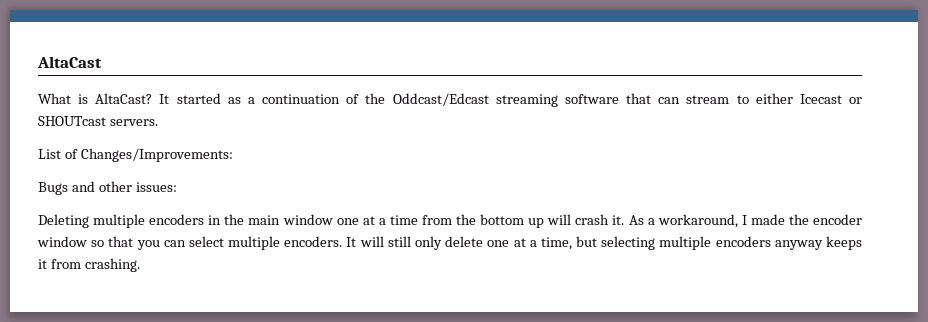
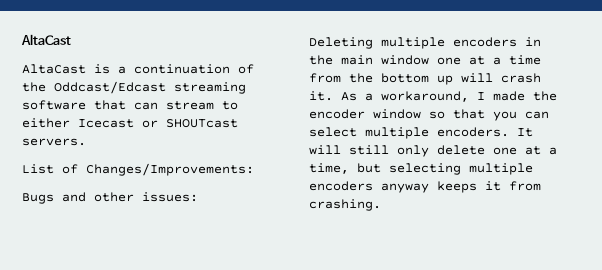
- What is AltaCast? It started as a continuation of the Oddcast/Edcast streaming software that can stream to either Icecast or SHOUTcast servers.
+ AltaCast is a continuation of the Oddcast/Edcast streaming software that can stream to either Icecast or SHOUTcast servers.

